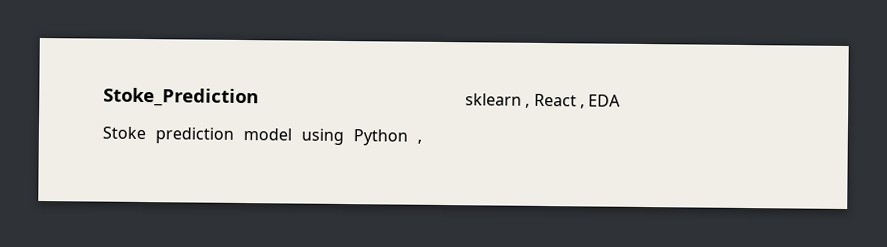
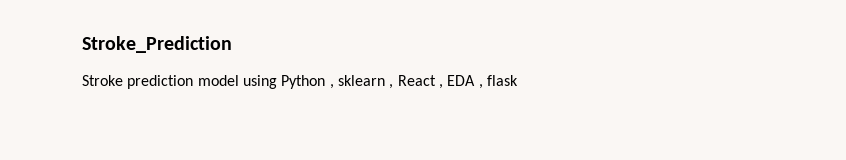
- Stoke_Prediction
- Stoke prediction model using Python , sklearn , React , EDA
+ Stroke_Prediction
+ Stroke prediction model using Python , sklearn , React , EDA , flask

